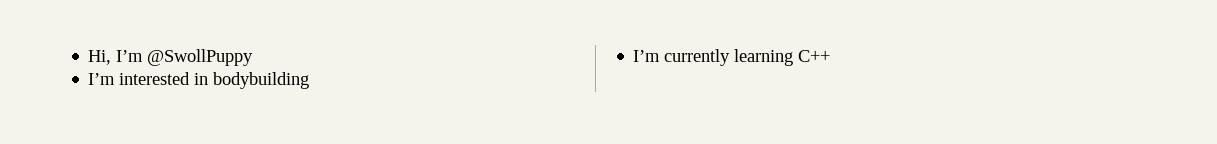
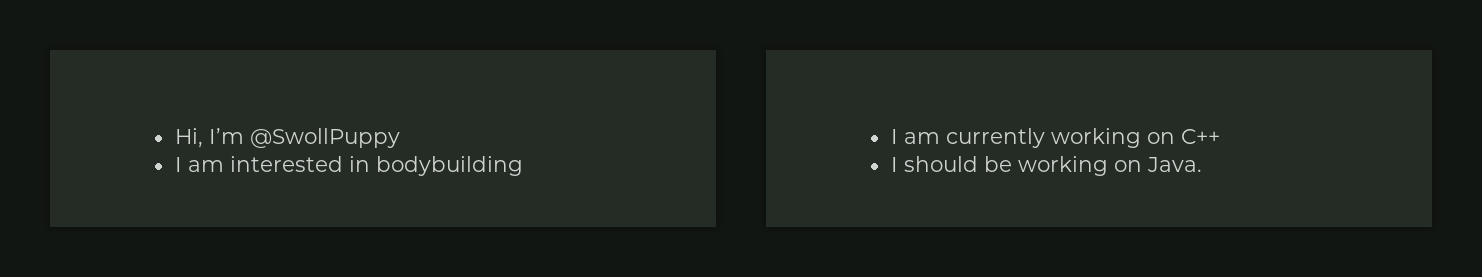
- I’m interested in bodybuilding
+ I am interested in bodybuilding
- I’m currently learning C++
+ I am currently working on C++
+ I should be working on Java.

